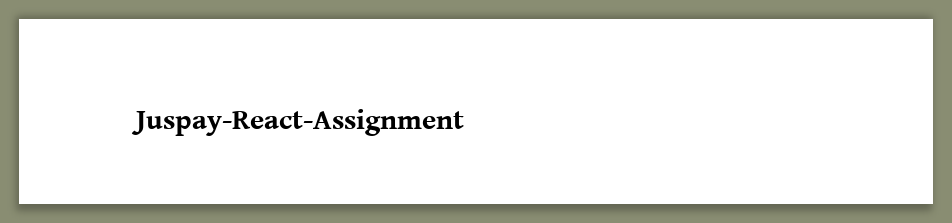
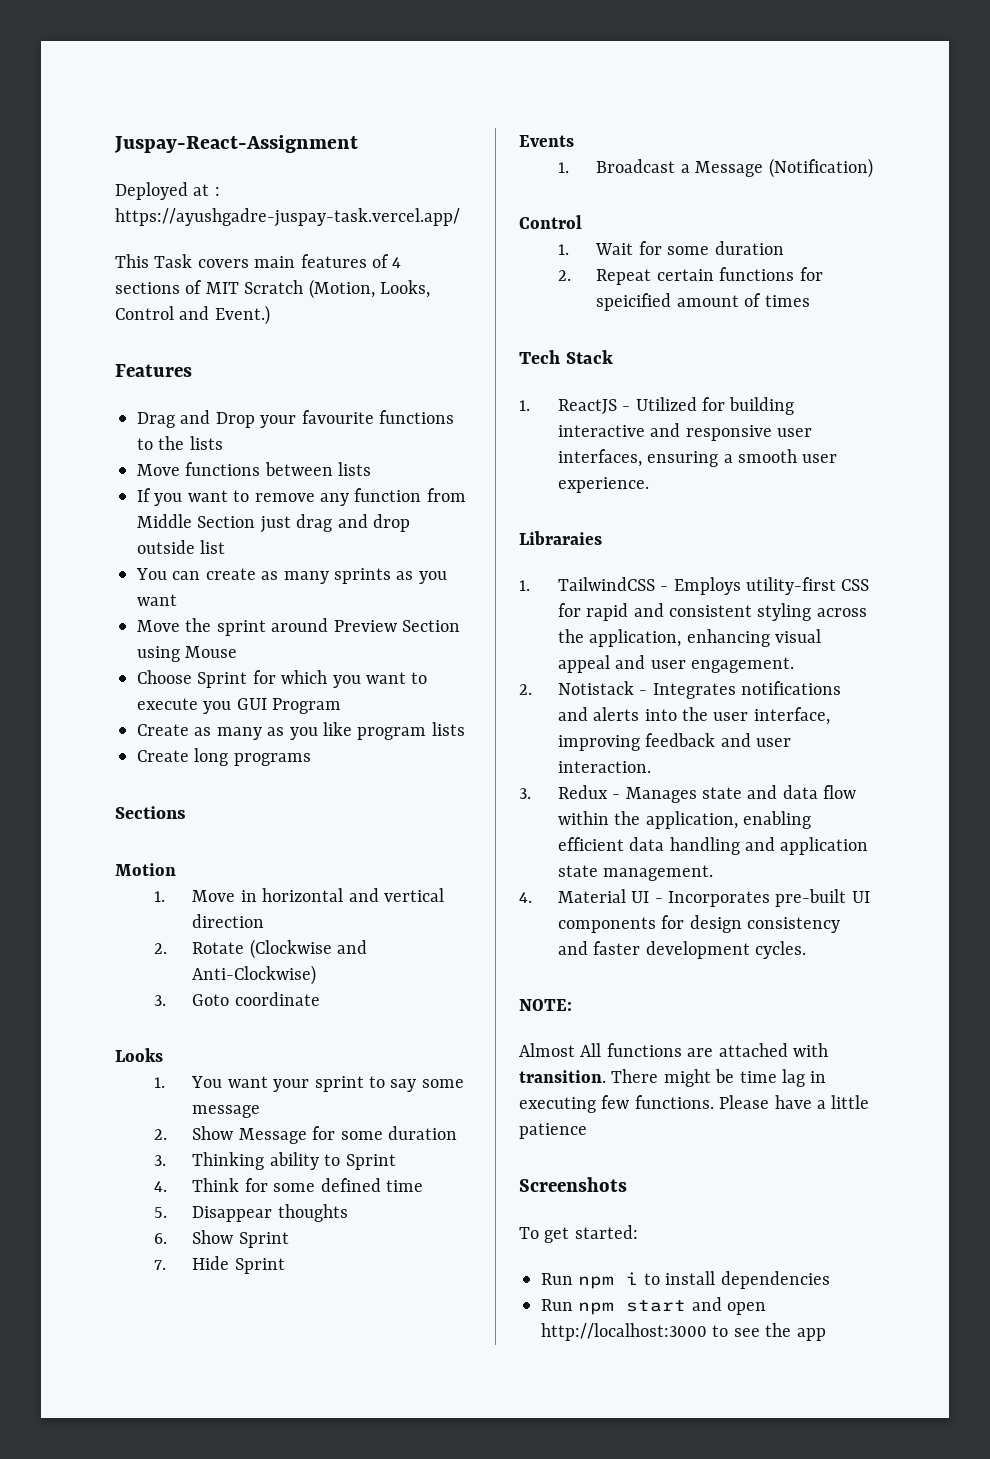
+ Deployed at : https://ayushgadre-juspay-task.vercel.app/
+ This Task covers main features of 4 sections of MIT Scratch (Motion, Looks, Control and Event.)
+ Features
+ Drag and Drop your favourite functions to the lists
+ Move functions between lists
+ If you want to remove any function from Middle Section just drag and drop outside list
+ You can create as many sprints as you want
+ Move the sprint around Preview Section using Mouse
+ Choose Sprint for which you want to execute you GUI Program
+ Create as many as you like program lists
+ Create long programs
+ Sections
+ Motion
+ 1. Move in horizontal and vertical direction
+ 2. Rotate (Clockwise and Anti-Clockwise)
+ 3. Goto coordinate
+ Looks
+ 1. You want your sprint to say some message
+ 2. Show Message for some duration
+ 3. Thinking ability to Sprint
+ 4. Think for some defined time
+ 5. Disappear thoughts
+ 6. Show Sprint
+ 7. Hide Sprint
+ Events
+ 1. Broadcast a Message (Notification)
+ Control
+ 1. Wait for some duration
+ 2. Repeat certain functions for speicified amount of times
+ Tech Stack
+ 1. ReactJS - Utilized for building interactive and responsive user interfaces, ensuring a smooth user experience.
+ Libraraies
+ 1. TailwindCSS - Employs utility-first CSS for rapid and consistent styling across the application, enhancing visual appeal and user engagement.
+ 2. Notistack - Integrates notifications and alerts into the user interface, improving feedback and user interaction.
+ 3. Redux - Manages state and data flow within the application, enabling efficient data handling and application state management.
+ 4. Material UI - Incorporates pre-built UI components for design consistency and faster development cycles.
+ NOTE:
+ Almost All functions are attached with transition. There might be time lag in executing few functions. Please have a little patience
+ Screenshots
+ To get started:
+ Run npm i to install dependencies
+ Run npm start and open http://localhost:3000 to see the app

